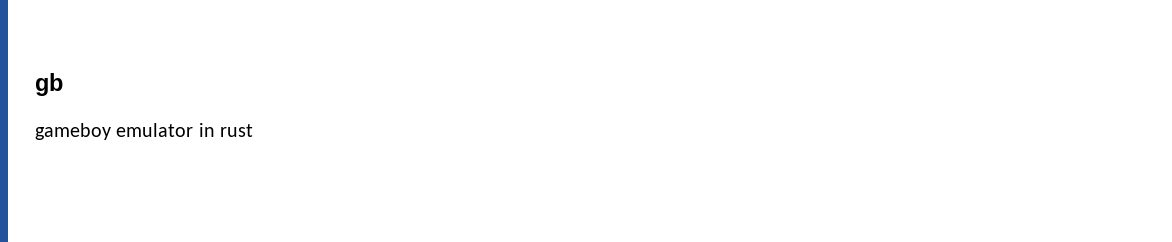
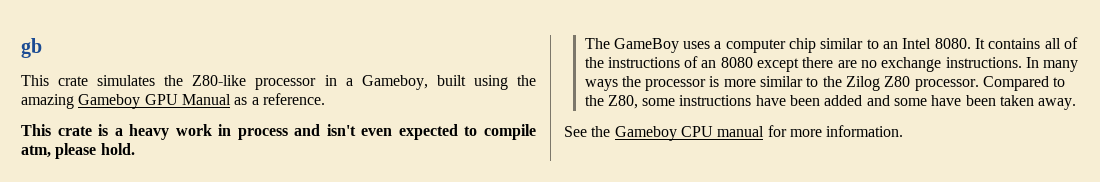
- gameboy emulator in rust
+ This crate simulates the Z80-like processor in a Gameboy, built using the amazing Gameboy GPU Manual as a reference.
+ This crate is a heavy work in process and isn't even expected to compile atm, please hold.
+ The GameBoy uses a computer chip similar to an Intel 8080. It contains all of the instructions of an 8080 except there are no exchange instructions. In many ways the processor is more similar to the Zilog Z80 processor. Compared to the Z80, some instructions have been added and some have been taken away.
+ See the Gameboy CPU manual for more information.

